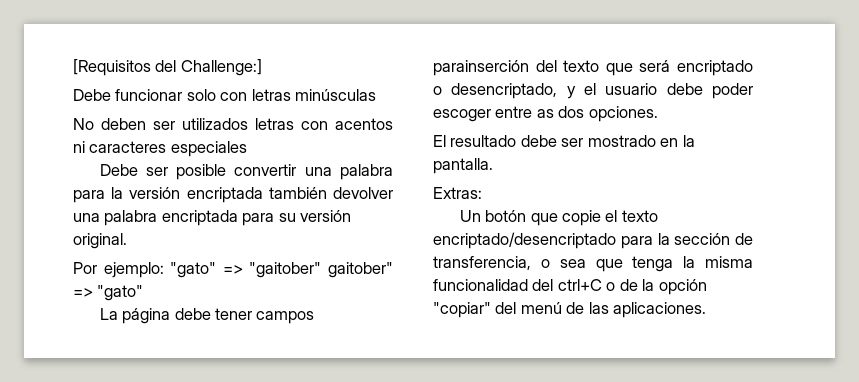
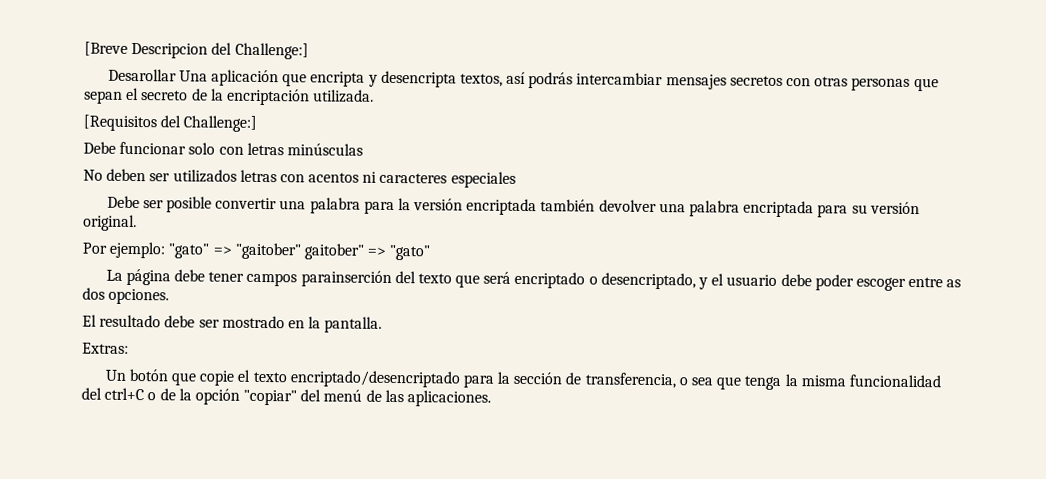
+ [Breve Descripcion del Challenge:]
+ Desarollar Una aplicación que encripta y desencripta textos, así podrás intercambiar mensajes secretos con otras personas que sepan el secreto de la encriptación utilizada.

